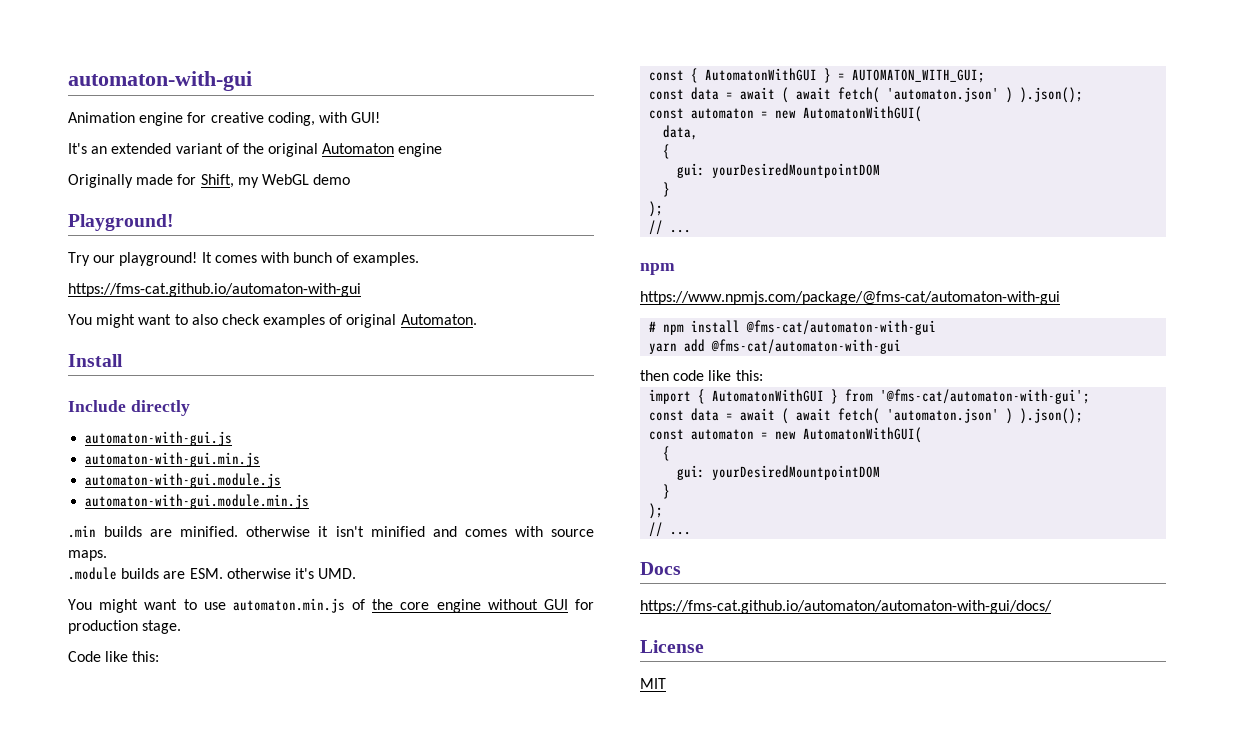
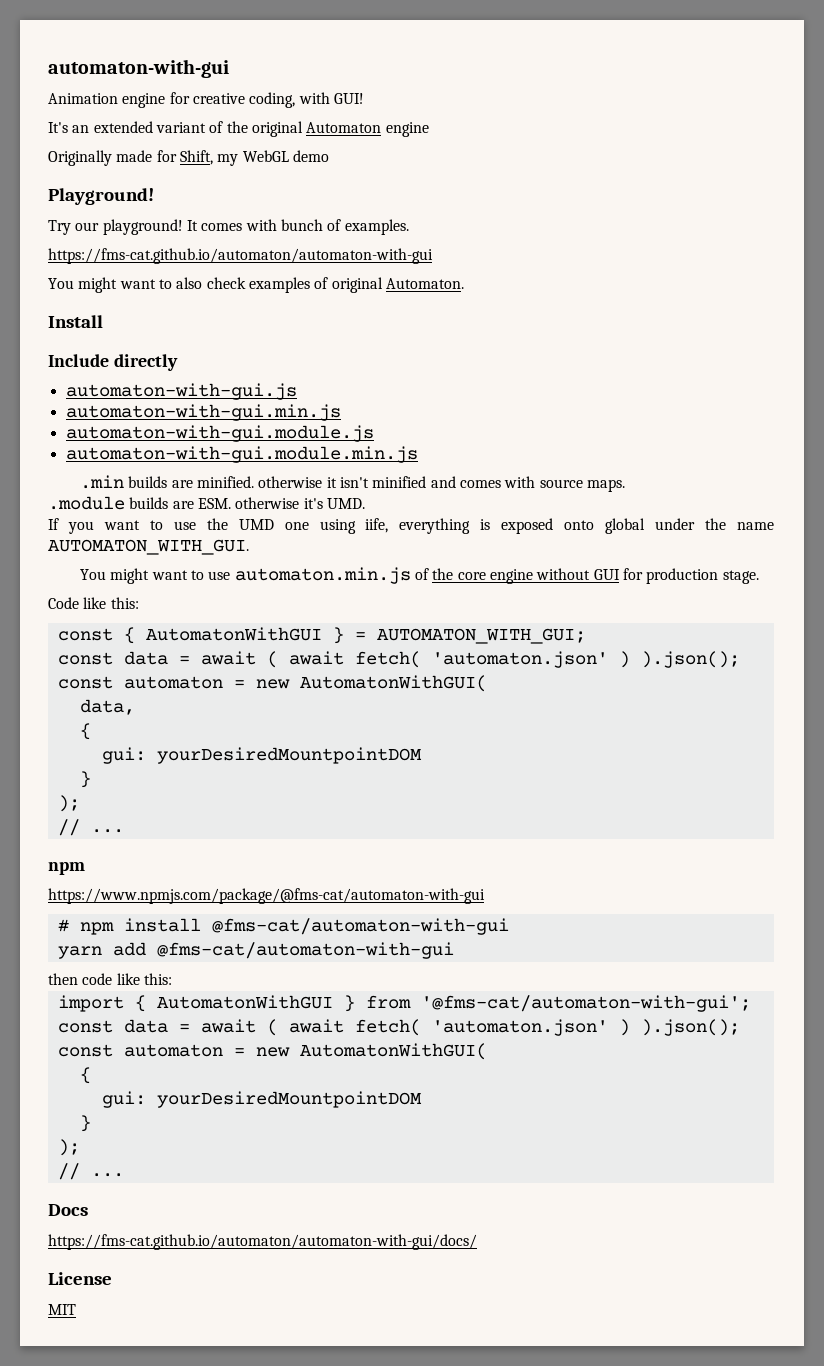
- https://fms-cat.github.io/automaton-with-gui
+ https://fms-cat.github.io/automaton/automaton-with-gui
+ If you want to use the UMD one using iife, everything is exposed onto global under the name AUTOMATON_WITH_GUI.

